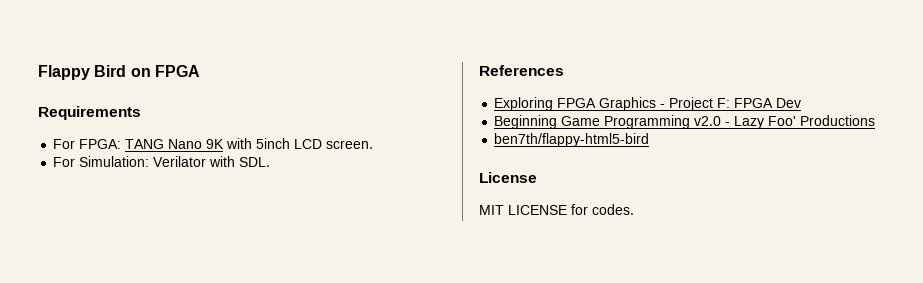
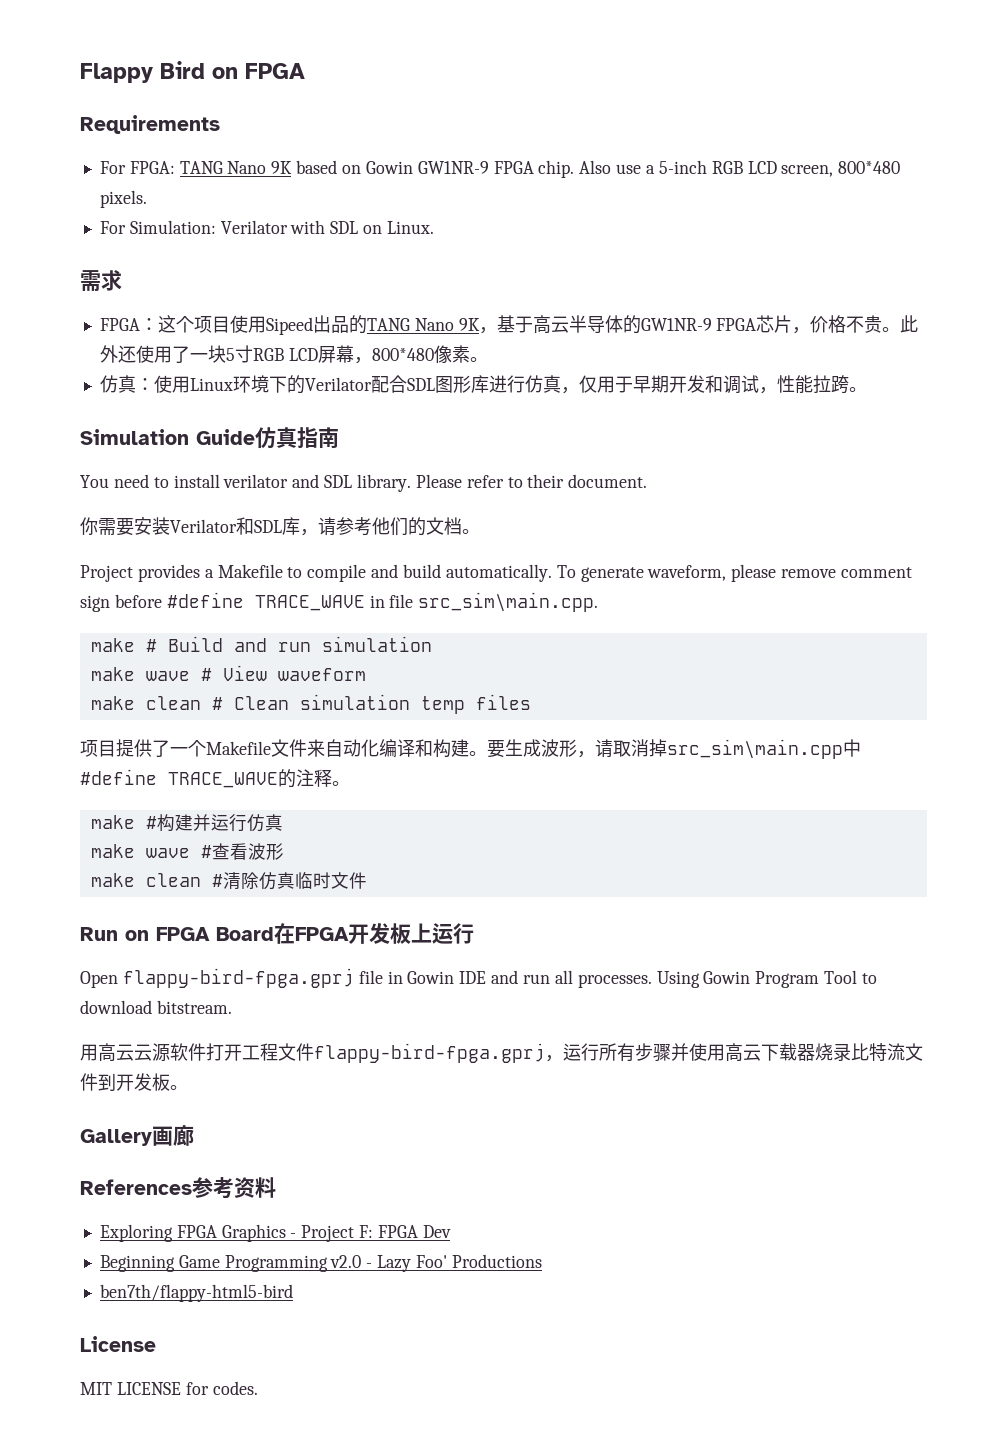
- For FPGA: TANG Nano 9K with 5inch LCD screen.
- For Simulation: Verilator with SDL.
+ For FPGA: TANG Nano 9K based on Gowin GW1NR-9 FPGA chip. Also use a 5-inch RGB LCD screen, 800*480 pixels.
+ For Simulation: Verilator with SDL on Linux.
+ 需求
+ FPGA：这个项目使用Sipeed出品的TANG Nano 9K，基于高云半导体的GW1NR-9 FPGA芯片，价格不贵。此外还使用了一块5寸RGB LCD屏幕，800*480像素。
+ 仿真：使用Linux环境下的Verilator配合SDL图形库进行仿真，仅用于早期开发和调试，性能拉跨。
+ Simulation Guide仿真指南
+ You need to install verilator and SDL library. Please refer to their document.
+ 你需要安装Verilator和SDL库，请参考他们的文档。
+ Project provides a Makefile to compile and build automatically. To generate waveform, please remove comment sign before #define TRACE_WAVE in file src_sim\main.cpp.
+ make # Build and run simulation
+ make wave # View waveform
+ make clean # Clean simulation temp files
+ 项目提供了一个Makefile文件来自动化编译和构建。要生成波形，请取消掉src_sim\main.cpp中#define TRACE_WAVE的注释。
+ make #构建并运行仿真
+ make wave #查看波形
+ make clean #清除仿真临时文件
+ Run on FPGA Board在FPGA开发板上运行
+ Open flappy-bird-fpga.gprj file in Gowin IDE and run all processes. Using Gowin Program Tool to download bitstream.
+ 用高云云源软件打开工程文件flappy-bird-fpga.gprj，运行所有步骤并使用高云下载器烧录比特流文件到开发板。
+ Gallery画廊
- References
+ References参考资料

